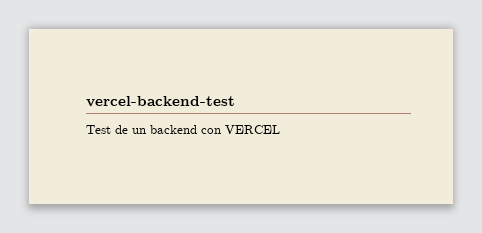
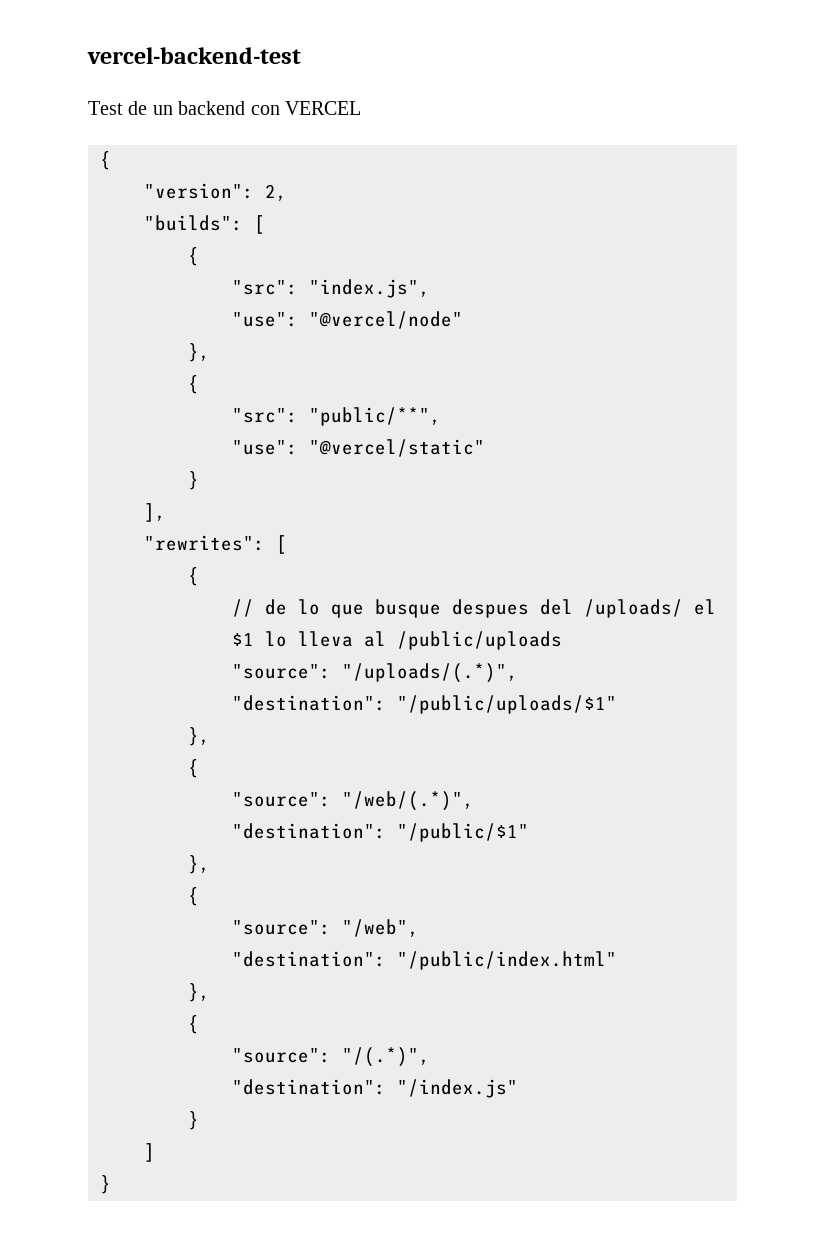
  Test de un backend con VERCEL
+ {
+ "version": 2,
+ "builds": [
+ {
+ "src": "index.js",
+ "use": "@vercel/node"
+ },
+ {
+ "src": "public/**",
+ "use": "@vercel/static"
+ }
+ ],
+ "rewrites": [
+ {
+ // de lo que busque despues del /uploads/ el $1 lo lleva al /public/uploads
+ "source": "/uploads/(.*)",
+ "destination": "/public/uploads/$1"
+ },
+ {
+ "source": "/web/(.*)",
+ "destination": "/public/$1"
+ },
+ {
+ "source": "/web",
+ "destination": "/public/index.html"
+ },
+ {
+ "source": "/(.*)",
+ "destination": "/index.js"
+ }
+ ]
+ }

